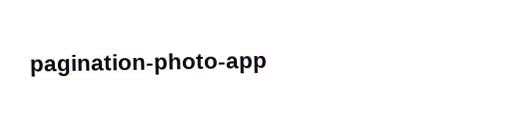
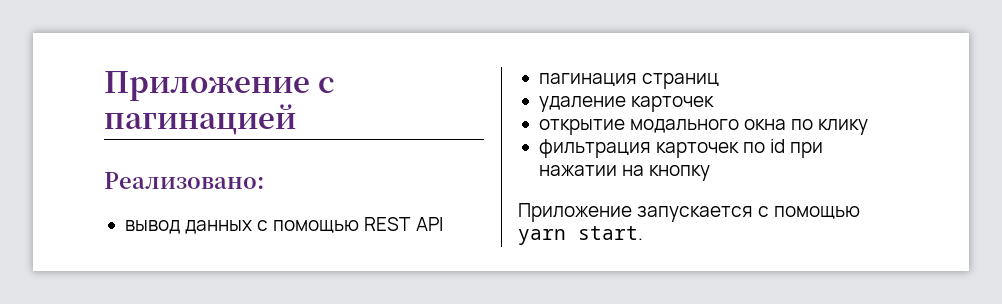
- pagination-photo-app
+ Приложение с пагинацией
+ Реализовано:
+ вывод данных с помощью REST API
+ пагинация страниц
+ удаление карточек
+ открытие модального окна по клику
+ фильтрация карточек по id при нажатии на кнопку
+ Приложение запускается с помощью yarn start.

